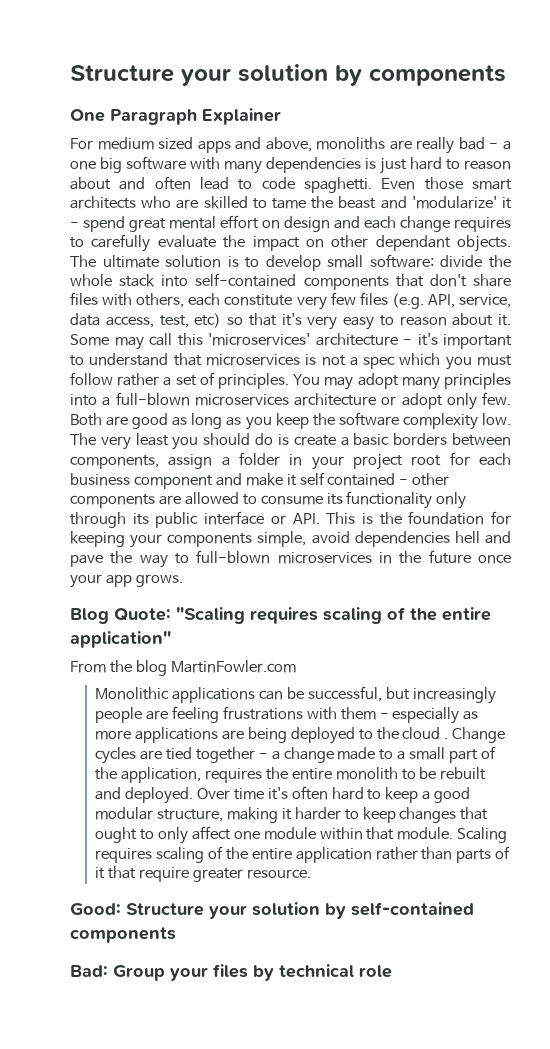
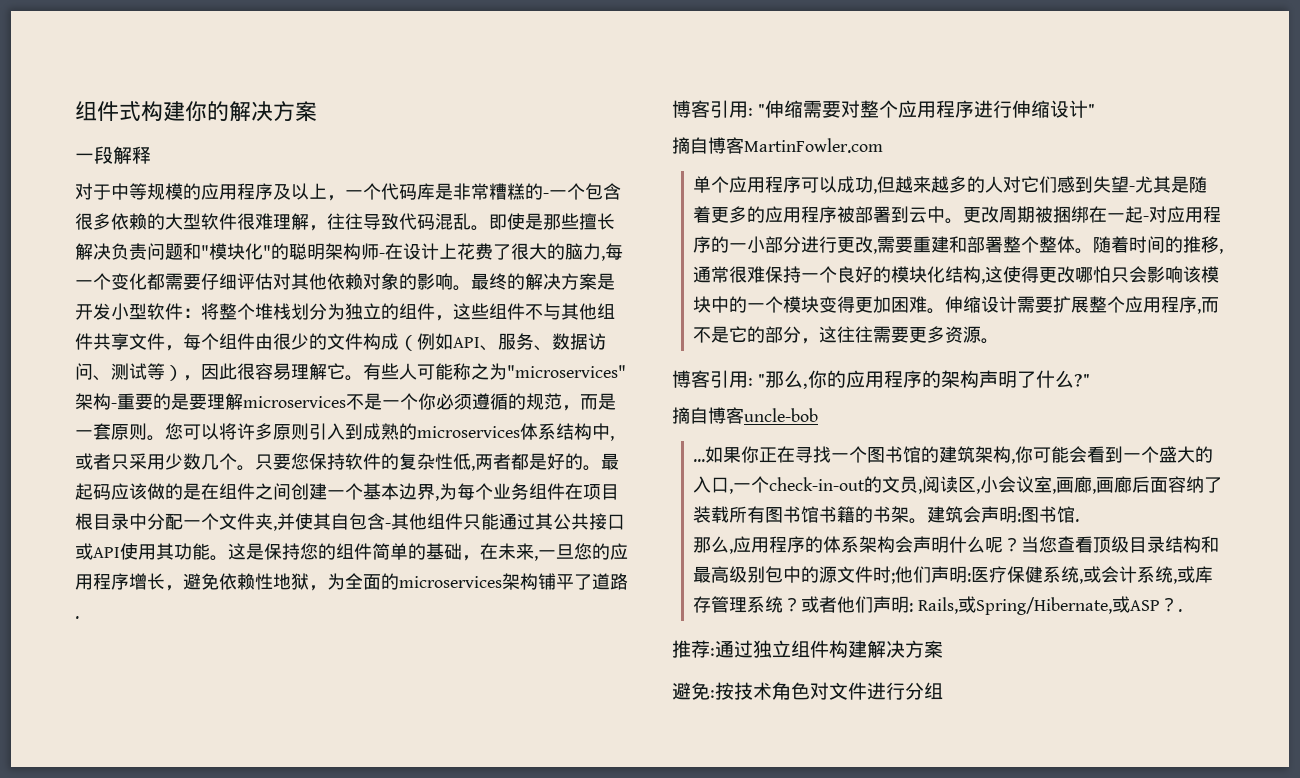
- Structure your solution by components
- One Paragraph Explainer
- For medium sized apps and above, monoliths are really bad - a one big software with many dependencies is just hard to reason about and often lead to code spaghetti. Even those smart architects who are skilled to tame the beast and 'modularize' it - spend great mental effort on design and each change requires to carefully evaluate the impact on other dependant objects. The ultimate solution is to develop small software: divide the whole stack into self-contained components that don't share files with others, each constitute very few files (e.g. API, service, data access, test, etc) so that it's very easy to reason about it. Some may call this 'microservices' architecture - it's important to understand that microservices is not a spec which you must follow rather a set of principles. You may adopt many principles into a full-blown microservices architecture or adopt only few. Both are good as long as you keep the software complexity low. The very least you should do is create a basic borders between components, assign a folder in your project root for each business component and make it self contained - other components are allowed to consume its functionality only through its public interface or API. This is the foundation for keeping your components simple, avoid dependencies hell and pave the way to full-blown microservices in the future once your app grows.
- Blog Quote: "Scaling requires scaling of the entire application"
- From the blog MartinFowler.com
- Monolithic applications can be successful, but increasingly people are feeling frustrations with them - especially as more applications are being deployed to the cloud . Change cycles are tied together - a change made to a small part of the application, requires the entire monolith to be rebuilt and deployed. Over time it's often hard to keep a good modular structure, making it harder to keep changes that ought to only affect one module within that module. Scaling requires scaling of the entire application rather than parts of it that require greater resource.
- Good: Structure your solution by self-contained components
- Bad: Group your files by technical role
+ 组件式构建你的解决方案
+ 一段解释
+ 对于中等规模的应用程序及以上，一个代码库是非常糟糕的-一个包含很多依赖的大型软件很难理解，往往导致代码混乱。即使是那些擅长解决负责问题和"模块化"的聪明架构师-在设计上花费了很大的脑力,每一个变化都需要仔细评估对其他依赖对象的影响。最终的解决方案是开发小型软件：将整个堆栈划分为独立的组件，这些组件不与其他组件共享文件，每个组件由很少的文件构成（例如API、服务、数据访问、测试等），因此很容易理解它。有些人可能称之为"microservices"架构-重要的是要理解microservices不是一个你必须遵循的规范，而是一套原则。您可以将许多原则引入到成熟的microservices体系结构中,或者只采用少数几个。只要您保持软件的复杂性低,两者都是好的。最起码应该做的是在组件之间创建一个基本边界,为每个业务组件在项目根目录中分配一个文件夹,并使其自包含-其他组件只能通过其公共接口或API使用其功能。这是保持您的组件简单的基础，在未来,一旦您的应用程序增长，避免依赖性地狱，为全面的microservices架构铺平了道路.
+ 博客引用: "伸缩需要对整个应用程序进行伸缩设计"
+ 摘自博客MartinFowler.com
+ 单个应用程序可以成功,但越来越多的人对它们感到失望-尤其是随着更多的应用程序被部署到云中。更改周期被捆绑在一起-对应用程序的一小部分进行更改,需要重建和部署整个整体。随着时间的推移,通常很难保持一个良好的模块化结构,这使得更改哪怕只会影响该模块中的一个模块变得更加困难。伸缩设计需要扩展整个应用程序,而不是它的部分，这往往需要更多资源。
+ 博客引用: "那么,你的应用程序的架构声明了什么?"
+ 摘自博客uncle-bob
+ ...如果你正在寻找一个图书馆的建筑架构,你可能会看到一个盛大的入口,一个check-in-out的文员,阅读区,小会议室,画廊,画廊后面容纳了装载所有图书馆书籍的书架。建筑会声明:图书馆.
+ 那么,应用程序的体系架构会声明什么呢？当您查看顶级目录结构和最高级别包中的源文件时;他们声明:医疗保健系统,或会计系统,或库存管理系统？或者他们声明: Rails,或Spring/Hibernate,或ASP？.
+ 推荐:通过独立组件构建解决方案
+ 避免:按技术角色对文件进行分组

